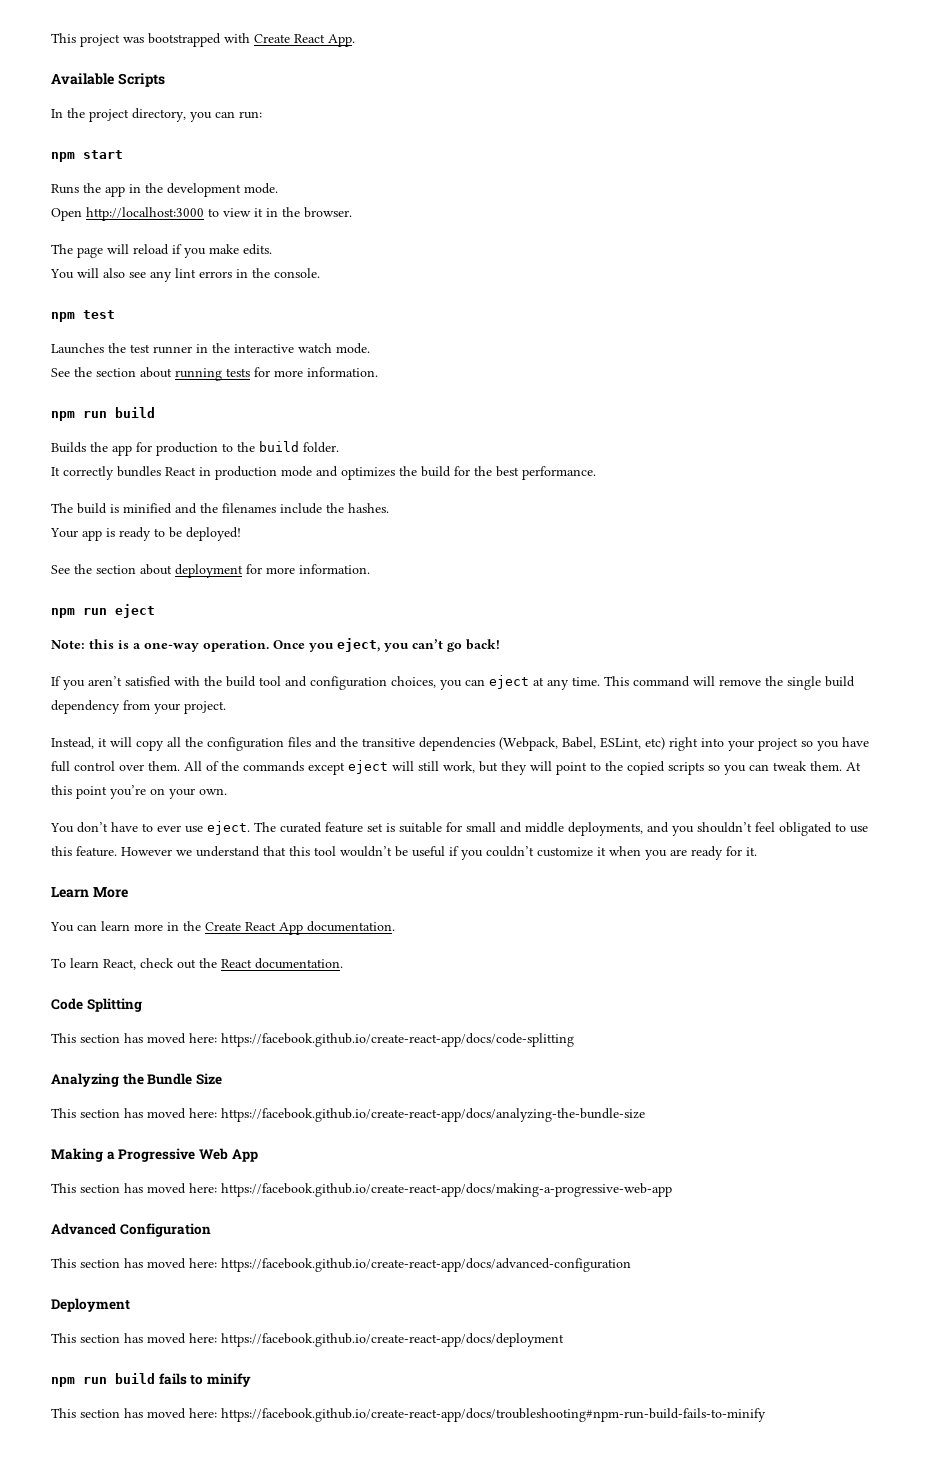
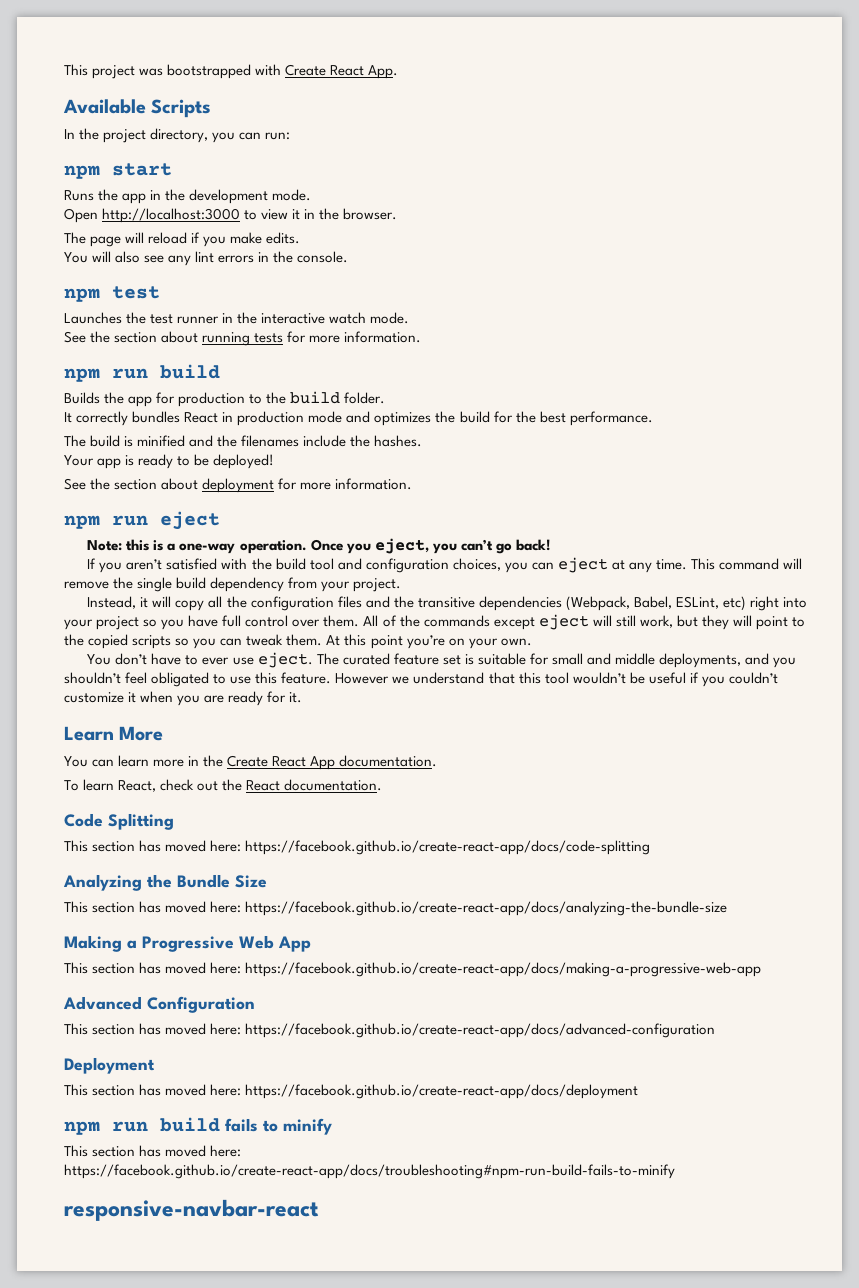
+ responsive-navbar-react

